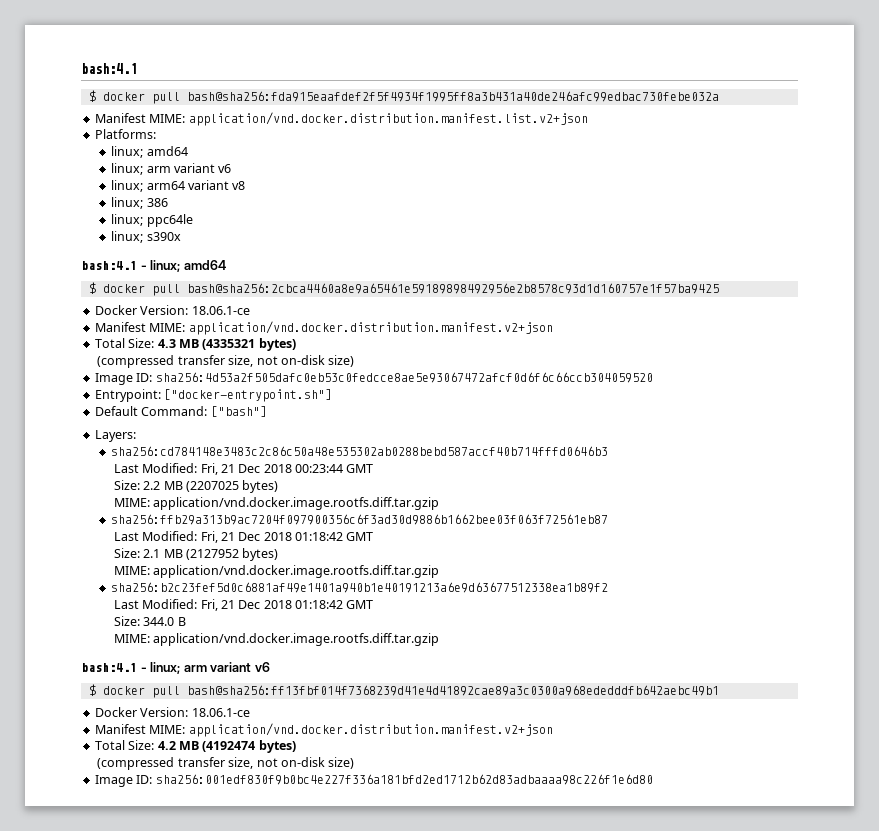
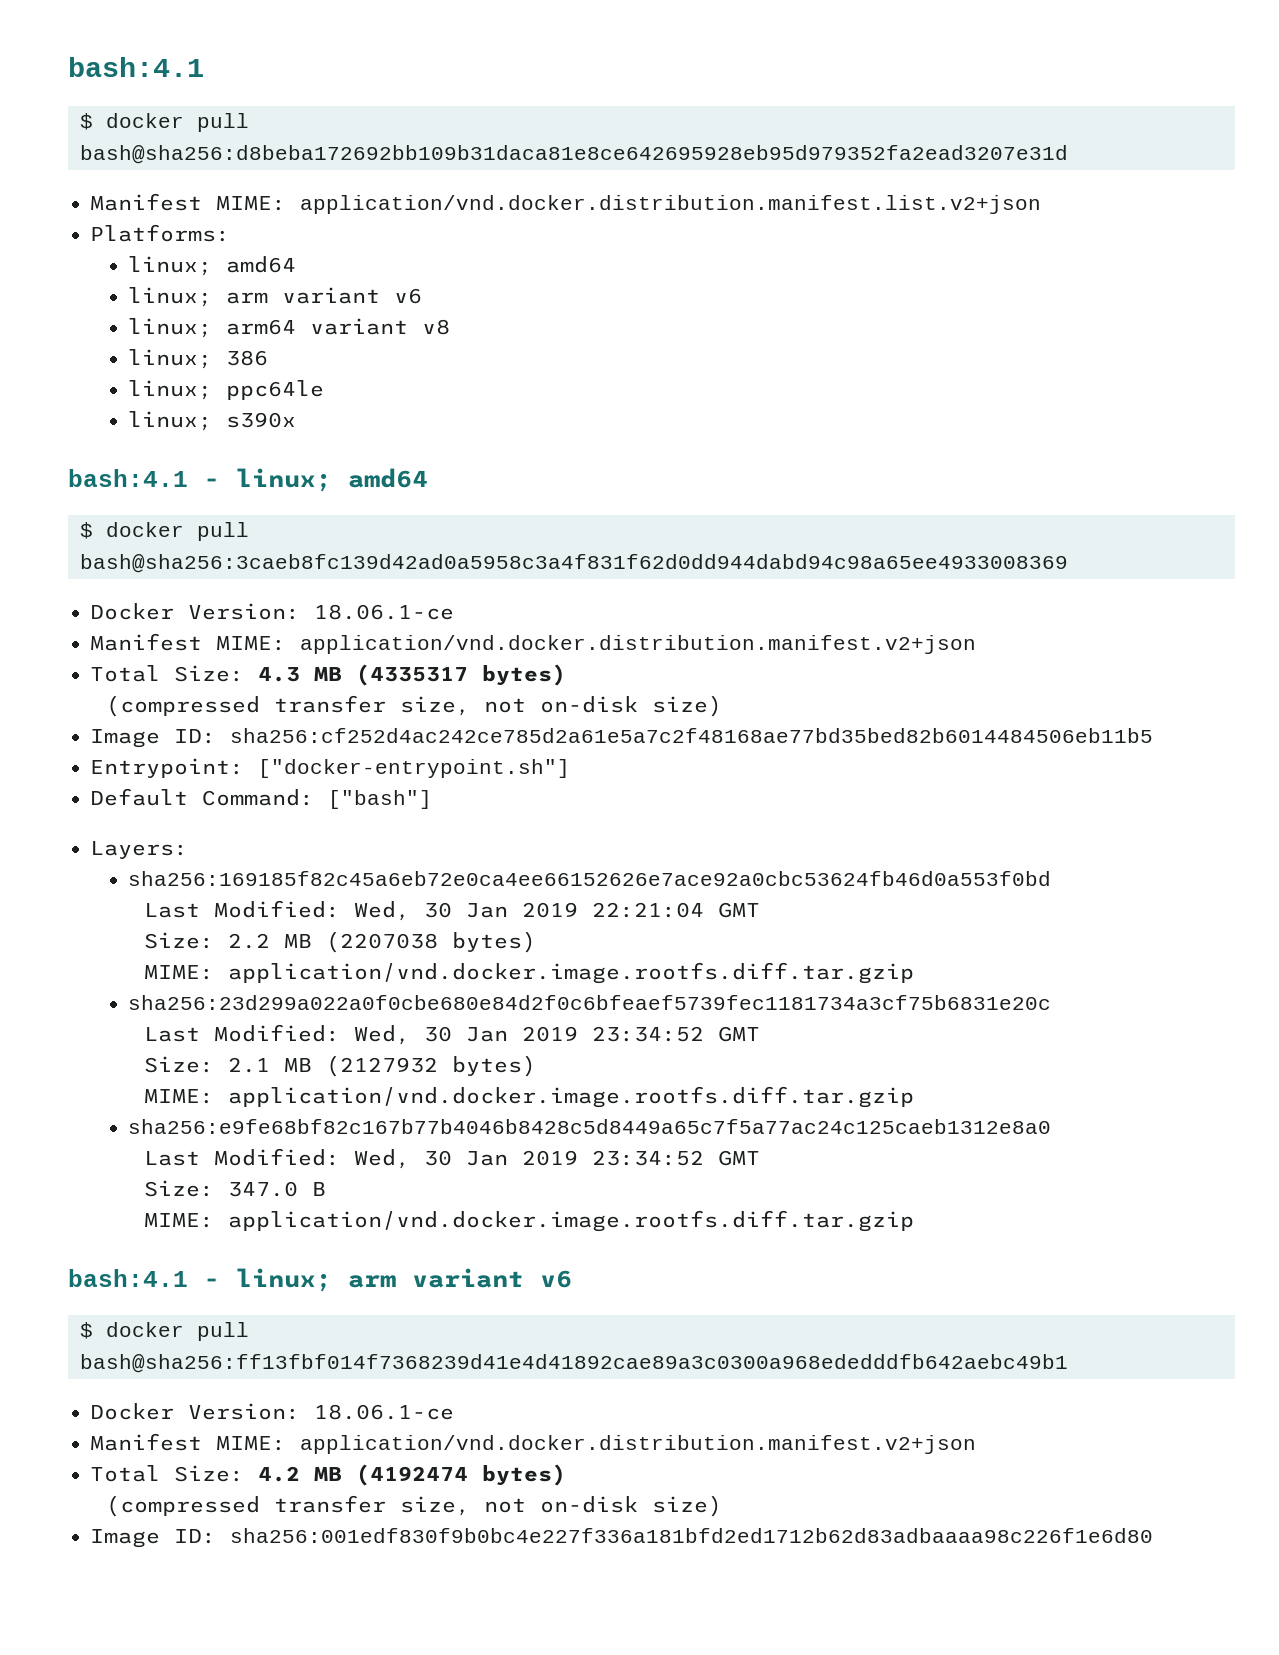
- $ docker pull bash@sha256:fda915eaafdef2f5f4934f1995ff8a3b431a40de246afc99edbac730febe032a
+ $ docker pull bash@sha256:d8beba172692bb109b31daca81e8ce642695928eb95d979352fa2ead3207e31d
- $ docker pull bash@sha256:2cbca4460a8e9a65461e59189898492956e2b8578c93d1d160757e1f57ba9425
+ $ docker pull bash@sha256:3caeb8fc139d42ad0a5958c3a4f831f62d0dd944dabd94c98a65ee4933008369
- Total Size: 4.3 MB (4335321 bytes)
+ Total Size: 4.3 MB (4335317 bytes)
  (compressed transfer size, not on-disk size)
- Image ID: sha256:4d53a2f505dafc0eb53c0fedcce8ae5e93067472afcf0d6f6c66ccb304059520
+ Image ID: sha256:cf252d4ac242ce785d2a61e5a7c2f48168ae77bd35bed82b6014484506eb11b5
- sha256:cd784148e3483c2c86c50a48e535302ab0288bebd587accf40b714fffd0646b3
- Last Modified: Fri, 21 Dec 2018 00:23:44 GMT
+ sha256:169185f82c45a6eb72e0ca4ee66152626e7ace92a0cbc53624fb46d0a553f0bd
+ Last Modified: Wed, 30 Jan 2019 22:21:04 GMT
- Size: 2.2 MB (2207025 bytes)
+ Size: 2.2 MB (2207038 bytes)
  MIME: application/vnd.docker.image.rootfs.diff.tar.gzip
- sha256:ffb29a313b9ac7204f097900356c6f3ad30d9886b1662bee03f063f72561eb87
- Last Modified: Fri, 21 Dec 2018 01:18:42 GMT
+ sha256:23d299a022a0f0cbe680e84d2f0c6bfeaef5739fec1181734a3cf75b6831e20c
+ Last Modified: Wed, 30 Jan 2019 23:34:52 GMT
- Size: 2.1 MB (2127952 bytes)
+ Size: 2.1 MB (2127932 bytes)
  MIME: application/vnd.docker.image.rootfs.diff.tar.gzip
- sha256:b2c23fef5d0c6881af49e1401a940b1e40191213a6e9d63677512338ea1b89f2
- Last Modified: Fri, 21 Dec 2018 01:18:42 GMT
- Size: 344.0 B
+ sha256:e9fe68bf82c167b77b4046b8428c5d8449a65c7f5a77ac24c125caeb1312e8a0
+ Last Modified: Wed, 30 Jan 2019 23:34:52 GMT
+ Size: 347.0 B

